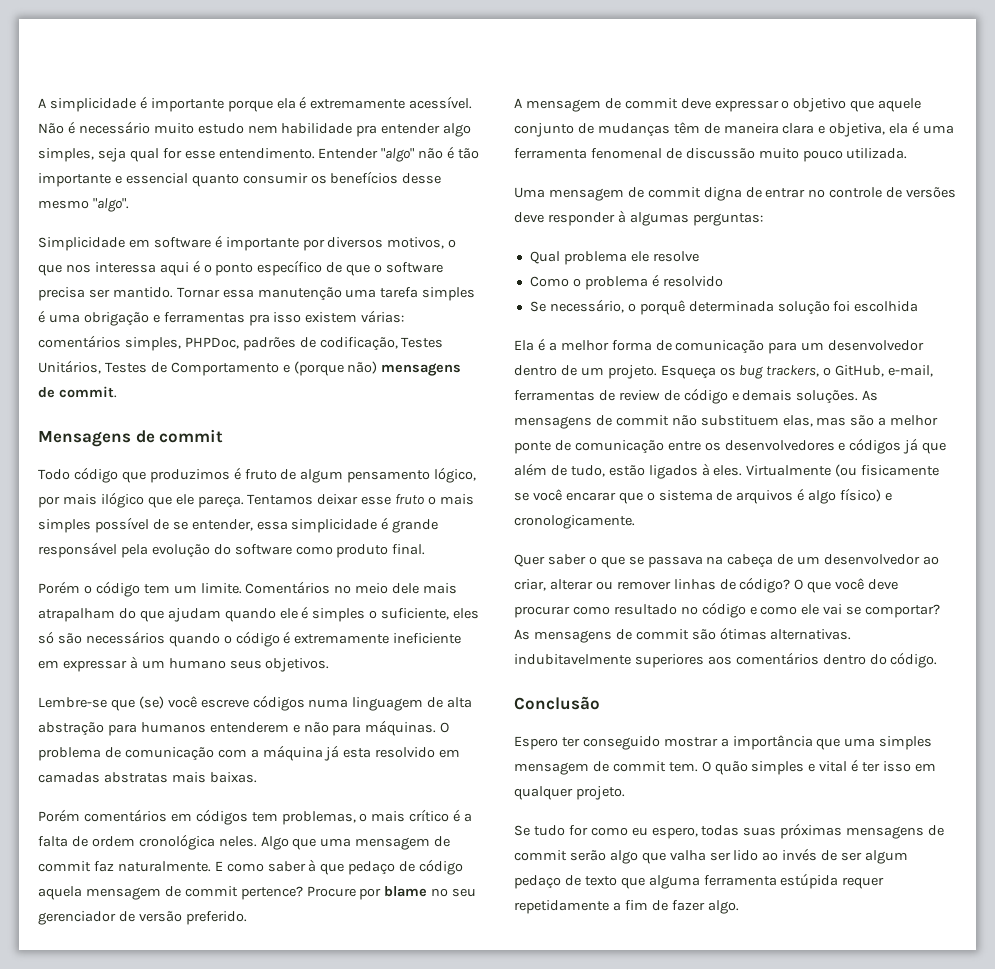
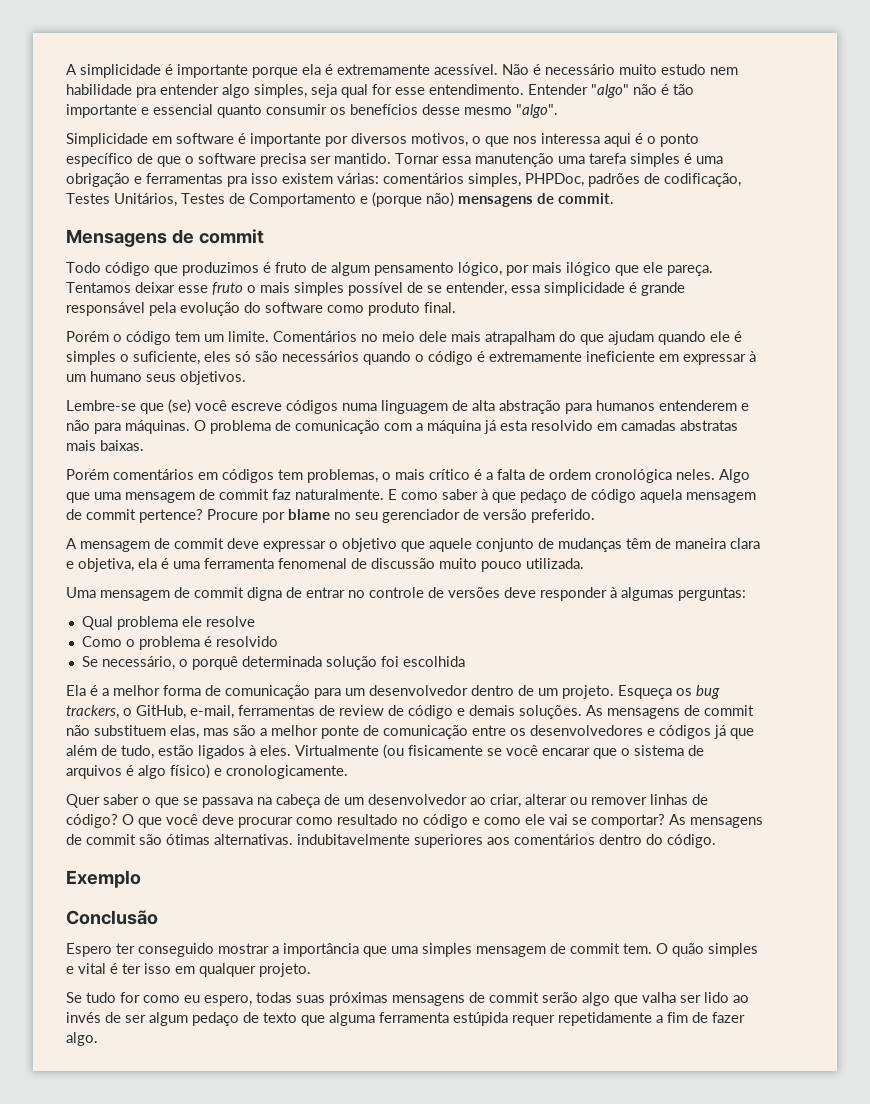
+ Exemplo

